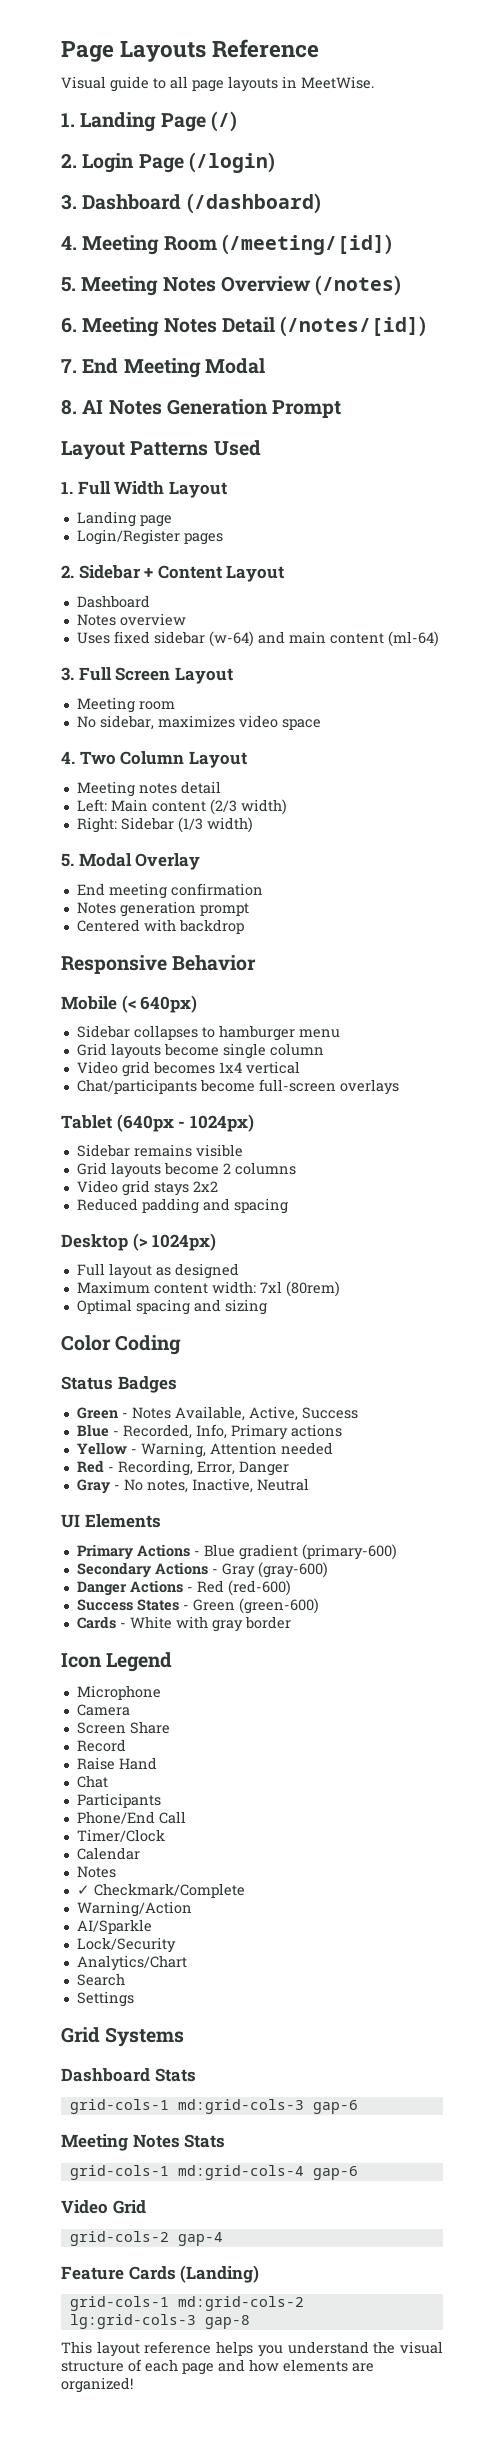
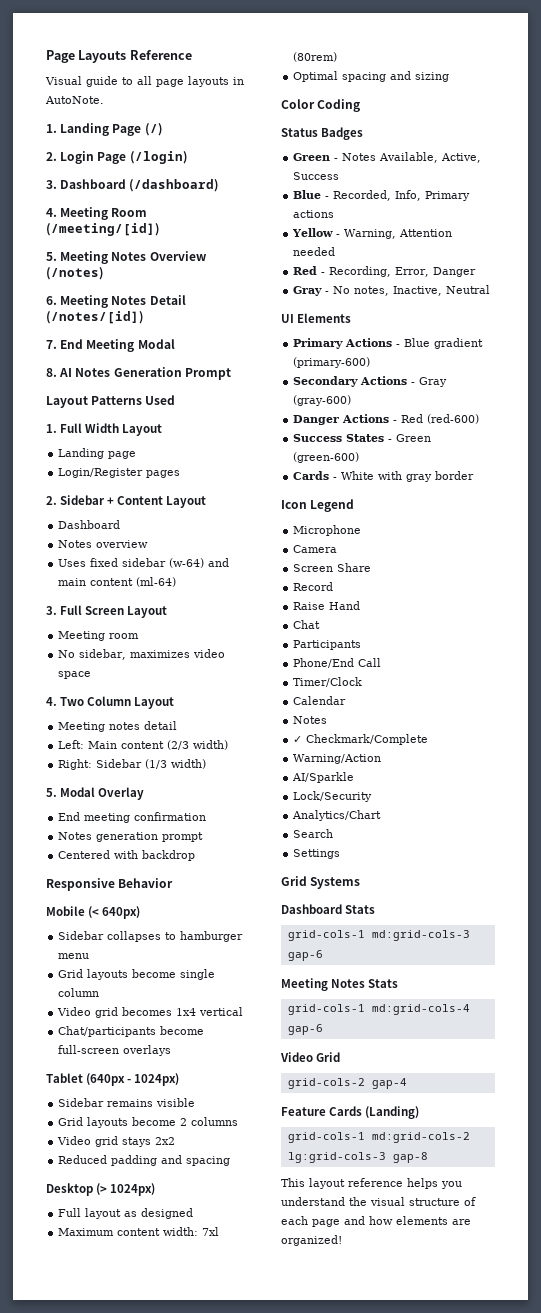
- Visual guide to all page layouts in MeetWise.
+ Visual guide to all page layouts in AutoNote.

